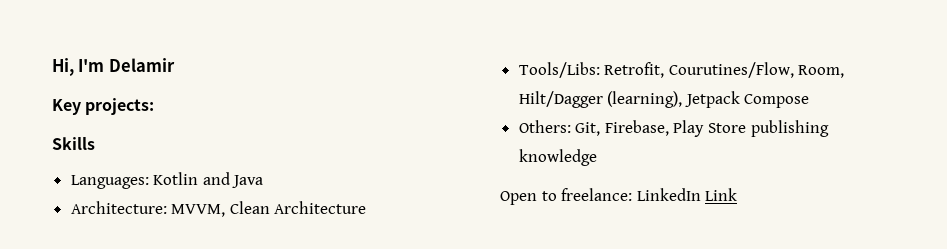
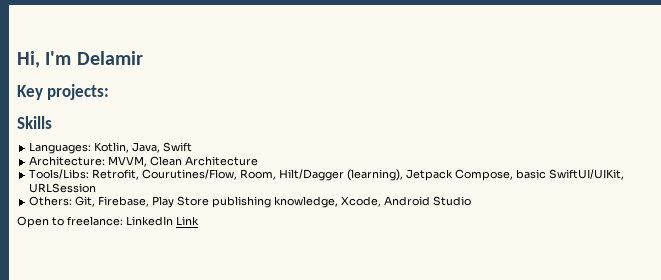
- Languages: Kotlin and Java
+ Languages: Kotlin, Java, Swift
- Tools/Libs: Retrofit, Courutines/Flow, Room, Hilt/Dagger (learning), Jetpack Compose
+ Tools/Libs: Retrofit, Courutines/Flow, Room, Hilt/Dagger (learning), Jetpack Compose, basic SwiftUI/UIKit, URLSession
- Others: Git, Firebase, Play Store publishing knowledge
+ Others: Git, Firebase, Play Store publishing knowledge, Xcode, Android Studio

